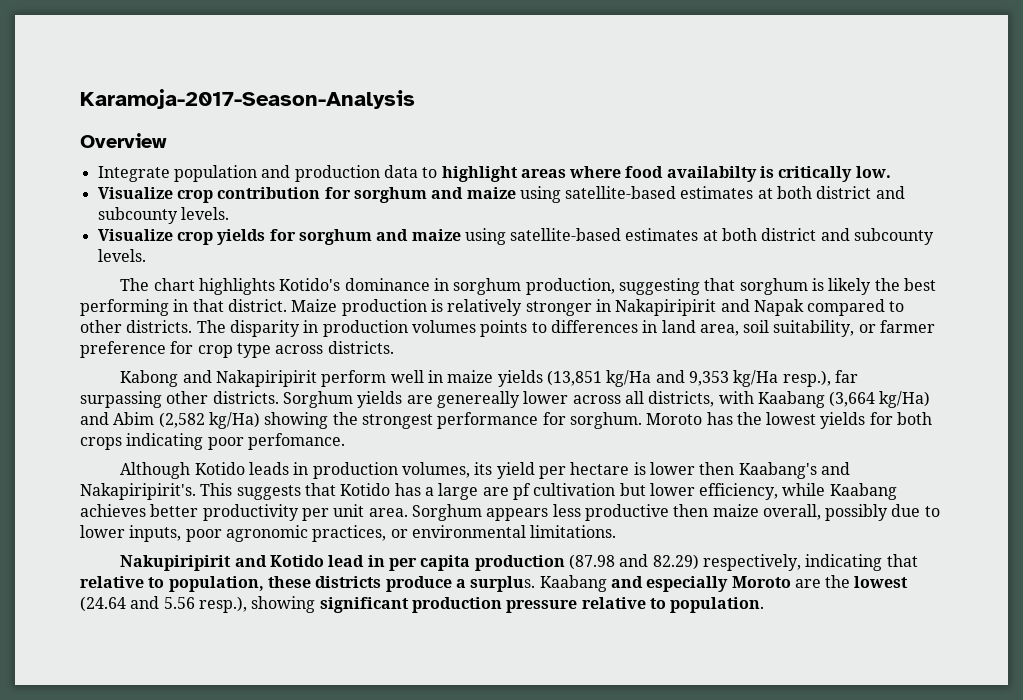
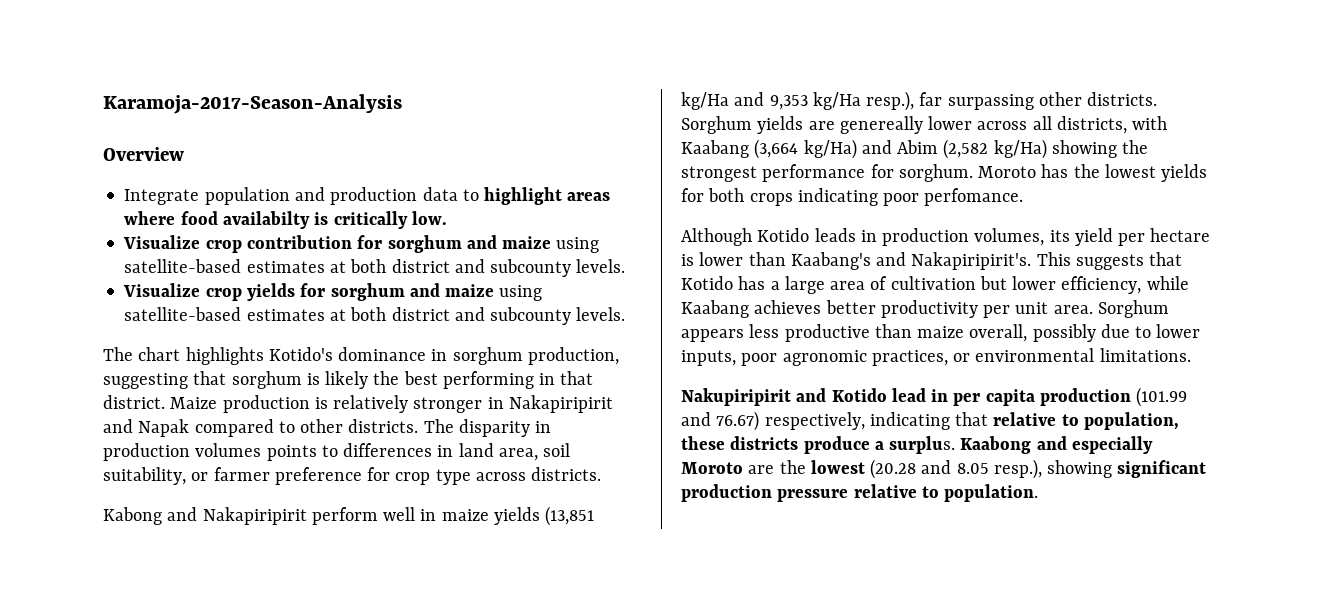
- Although Kotido leads in production volumes, its yield per hectare is lower then Kaabang's and Nakapiripirit's.
+ Although Kotido leads in production volumes, its yield per hectare is lower than Kaabang's and Nakapiripirit's.
- This suggests that Kotido has a large are pf cultivation but lower efficiency, while Kaabang achieves better productivity per unit area.
+ This suggests that Kotido has a large area of cultivation but lower efficiency, while Kaabang achieves better productivity per unit area.
- Sorghum appears less productive then maize overall, possibly due to lower inputs, poor agronomic practices, or environmental limitations.
+ Sorghum appears less productive than maize overall, possibly due to lower inputs, poor agronomic practices, or environmental limitations.
- Nakupiripirit and Kotido lead in per capita production (87.98 and 82.29) respectively, indicating that relative to population, these districts produce a surplus.
+ Nakupiripirit and Kotido lead in per capita production (101.99 and 76.67) respectively, indicating that relative to population, these districts produce a surplus.
- Kaabang and especially Moroto are the lowest (24.64 and 5.56 resp.), showing significant production pressure relative to population.
+ Kaabong and especially Moroto are the lowest (20.28 and 8.05 resp.), showing significant production pressure relative to population.

